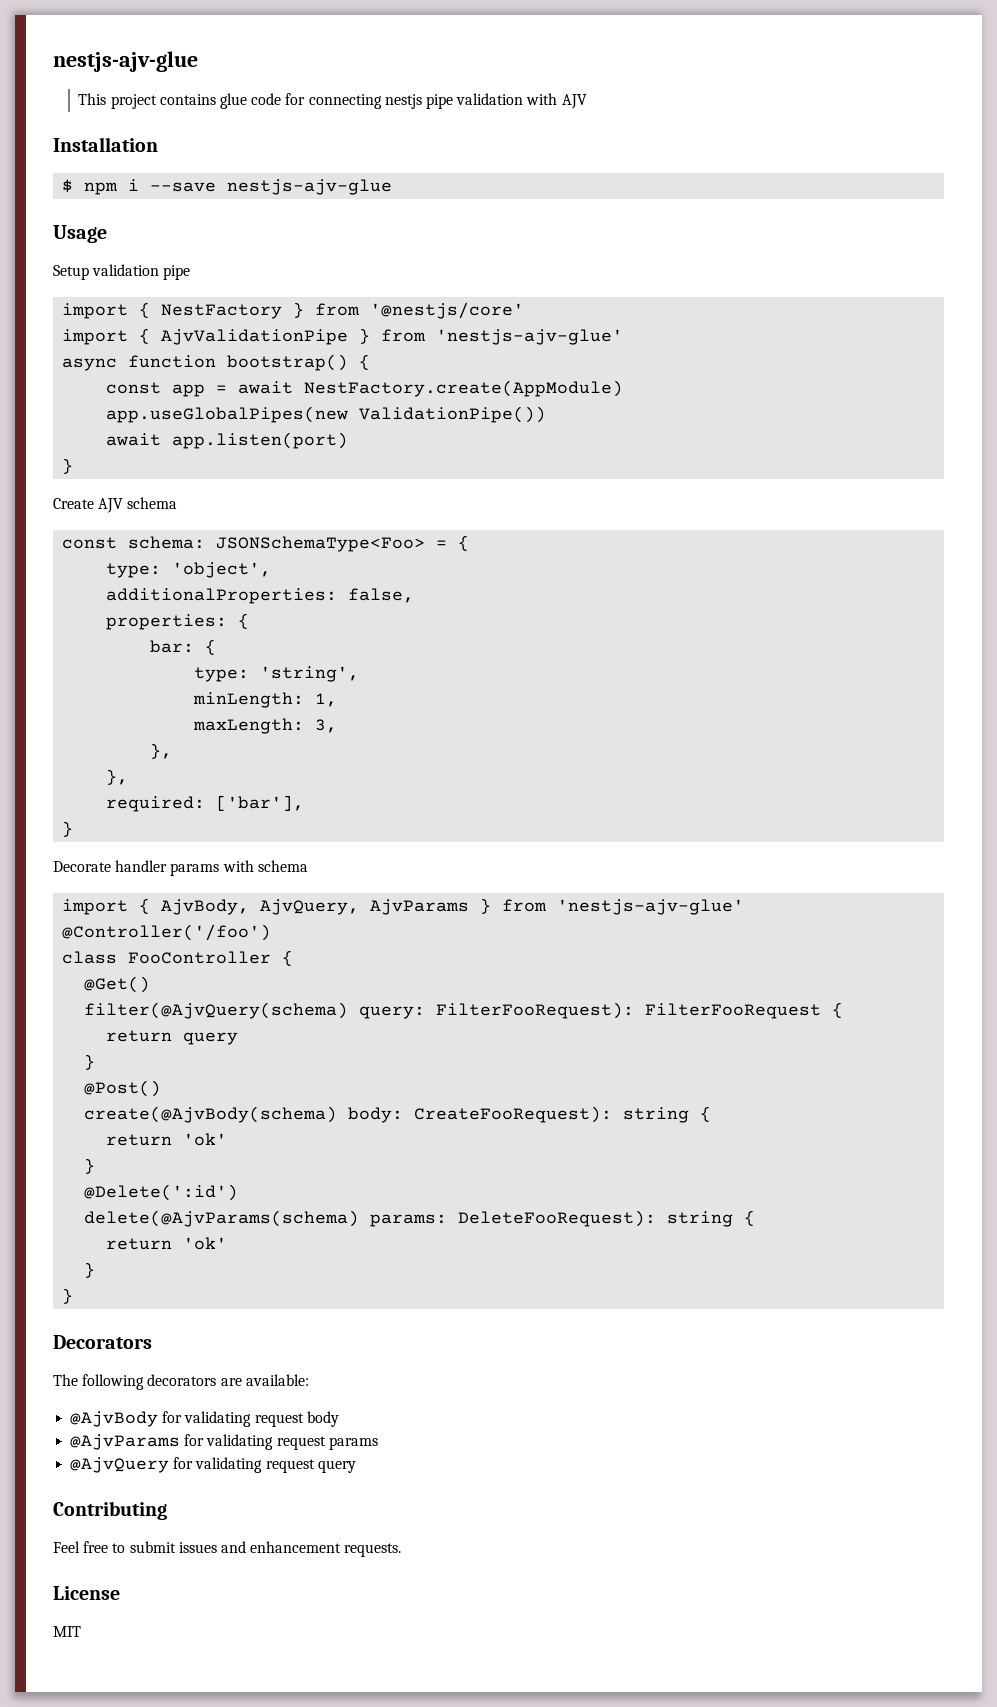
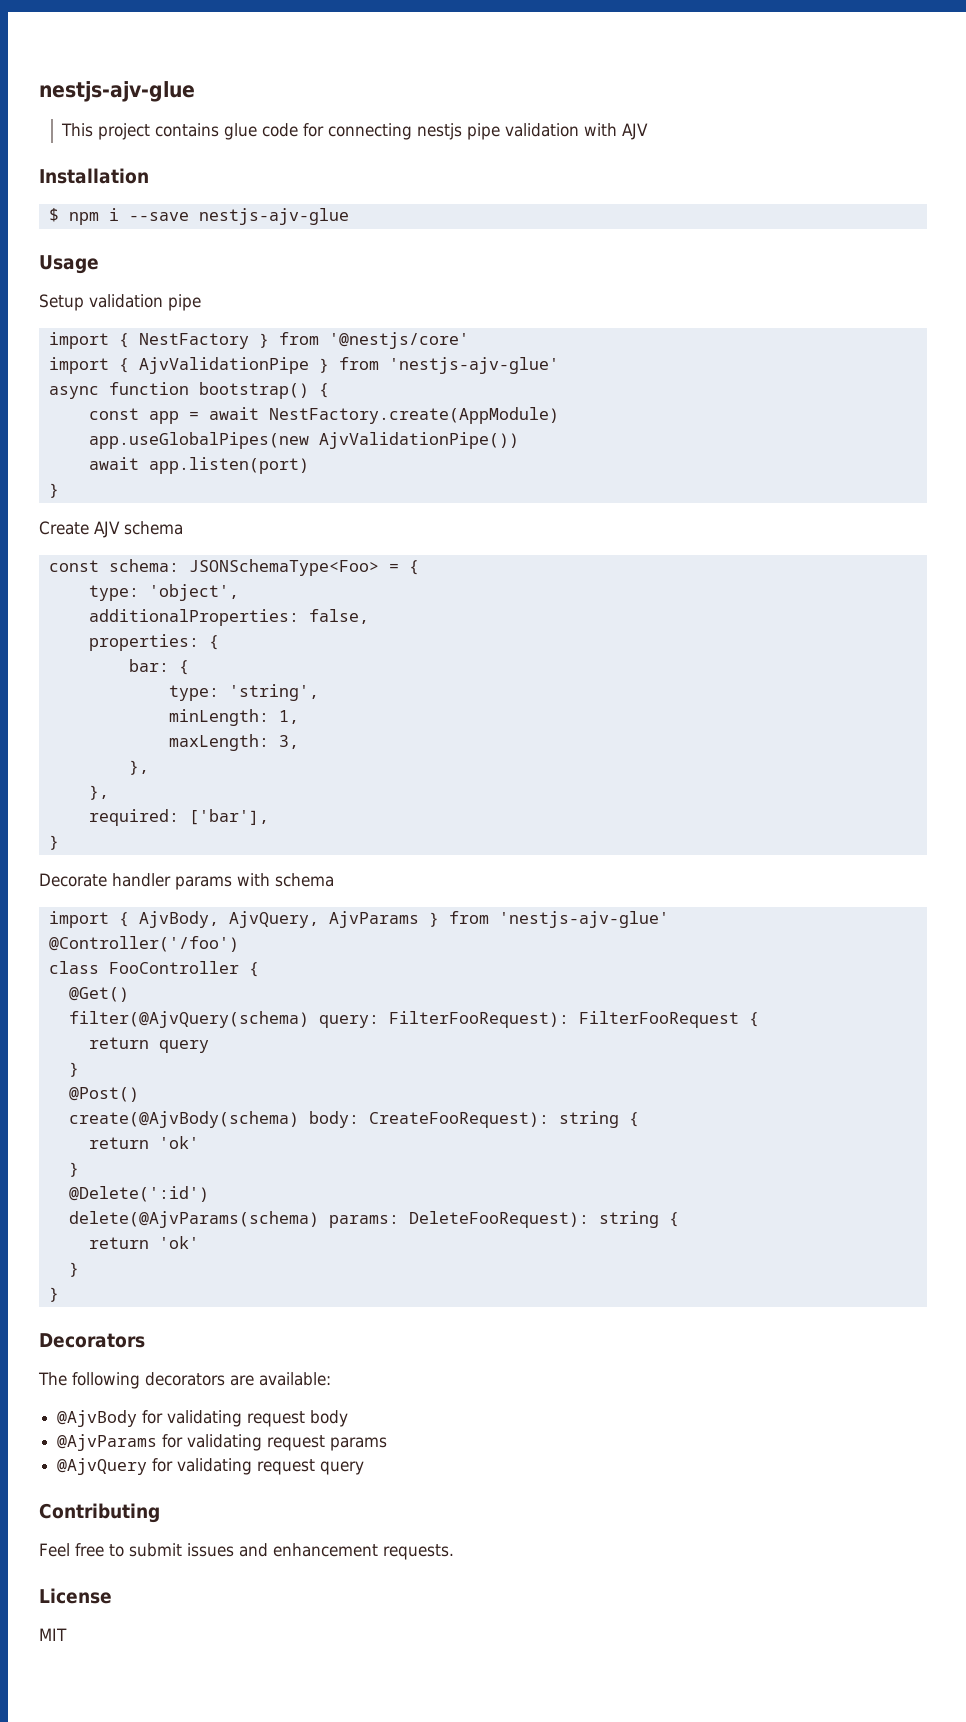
- app.useGlobalPipes(new ValidationPipe())
+ app.useGlobalPipes(new AjvValidationPipe())

